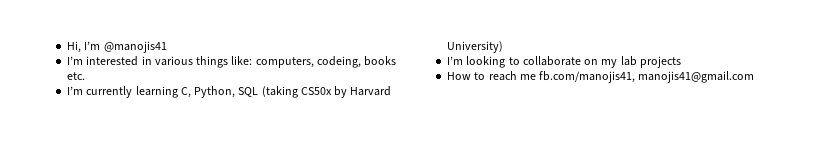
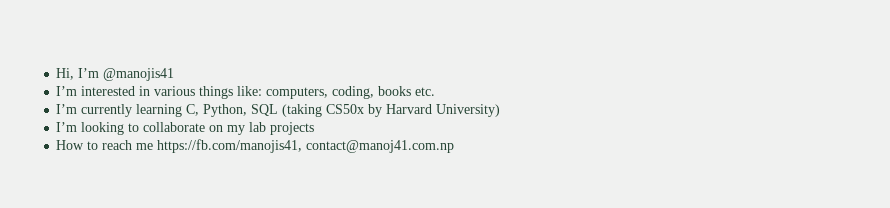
- I’m interested in various things like: computers, codeing, books etc.
+ I’m interested in various things like: computers, coding, books etc.
- How to reach me fb.com/manojis41, manojis41@gmail.com
+ How to reach me https://fb.com/manojis41, contact@manoj41.com.np

